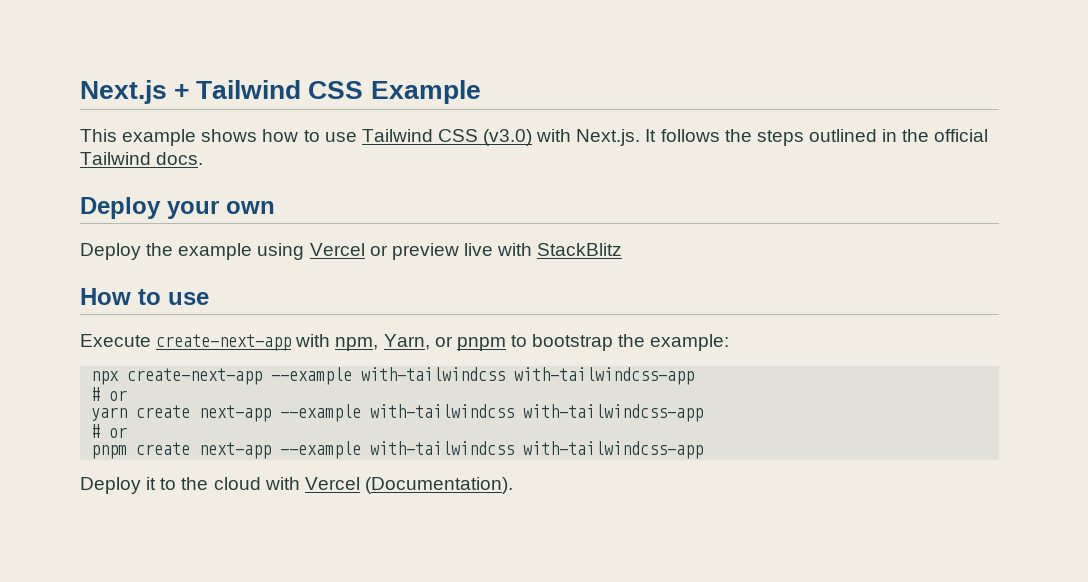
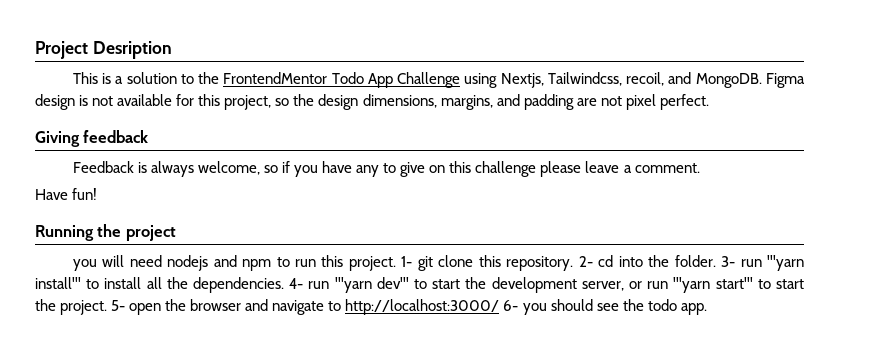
- Next.js + Tailwind CSS Example
- This example shows how to use Tailwind CSS (v3.0) with Next.js. It follows the steps outlined in the official Tailwind docs.
- Deploy your own
- Deploy the example using Vercel or preview live with StackBlitz
- How to use
- Execute create-next-app with npm, Yarn, or pnpm to bootstrap the example:
- npx create-next-app --example with-tailwindcss with-tailwindcss-app
- # or
- yarn create next-app --example with-tailwindcss with-tailwindcss-app
- # or
- pnpm create next-app --example with-tailwindcss with-tailwindcss-app
- Deploy it to the cloud with Vercel (Documentation).
+ Project Desription
+ This is a solution to the FrontendMentor Todo App Challenge using Nextjs, Tailwindcss, recoil, and MongoDB. Figma design is not available for this project, so the design dimensions, margins, and padding are not pixel perfect.
+ Giving feedback
+ Feedback is always welcome, so if you have any to give on this challenge please leave a comment.
+ Have fun!
+ Running the project
+ you will need nodejs and npm to run this project. 1- git clone this repository. 2- cd into the folder. 3- run '''yarn install''' to install all the dependencies. 4- run '''yarn dev''' to start the development server, or run '''yarn start''' to start the project. 5- open the browser and navigate to http://localhost:3000/ 6- you should see the todo app.

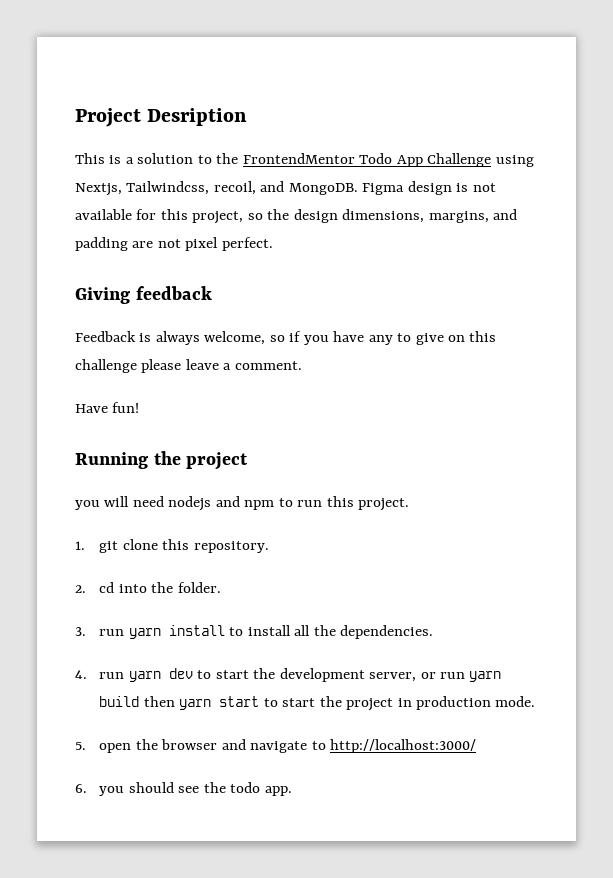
- you will need nodejs and npm to run this project. 1- git clone this repository. 2- cd into the folder. 3- run '''yarn install''' to install all the dependencies. 4- run '''yarn dev''' to start the development server, or run '''yarn start''' to start the project. 5- open the browser and navigate to http://localhost:3000/ 6- you should see the todo app.
+ you will need nodejs and npm to run this project.
+ 1. git clone this repository.
+ 2. cd into the folder.
+ 3. run yarn install to install all the dependencies.
+ 4. run yarn dev to start the development server, or run yarn build then yarn start to start the project in production mode.
+ 5. open the browser and navigate to http://localhost:3000/
+ 6. you should see the todo app.

